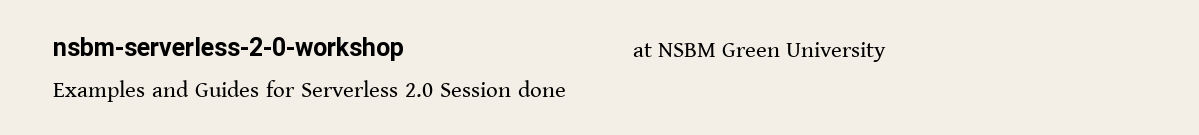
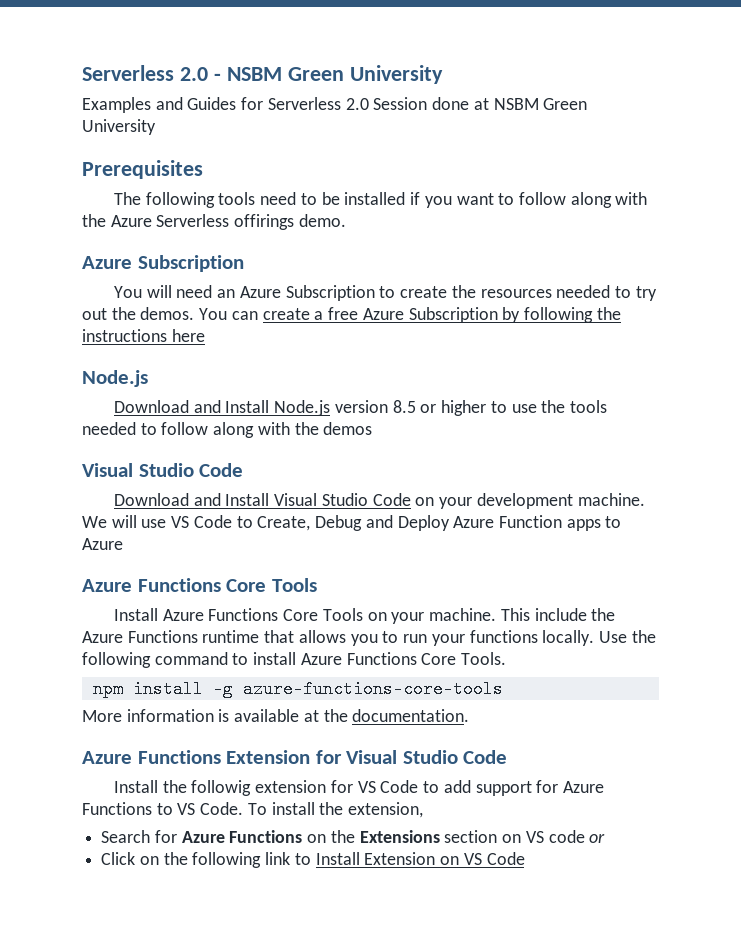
- nsbm-serverless-2-0-workshop
+ Serverless 2.0 - NSBM Green University
+ Prerequisites
+ The following tools need to be installed if you want to follow along with the Azure Serverless offirings demo.
+ Azure Subscription
+ You will need an Azure Subscription to create the resources needed to try out the demos. You can create a free Azure Subscription by following the instructions here
+ Node.js
+ Download and Install Node.js version 8.5 or higher to use the tools needed to follow along with the demos
+ Visual Studio Code
+ Download and Install Visual Studio Code on your development machine. We will use VS Code to Create, Debug and Deploy Azure Function apps to Azure
+ Azure Functions Core Tools
+ Install Azure Functions Core Tools on your machine. This include the Azure Functions runtime that allows you to run your functions locally. Use the following command to install Azure Functions Core Tools.
+ npm install -g azure-functions-core-tools
+ More information is available at the documentation.
+ Azure Functions Extension for Visual Studio Code
+ Install the followig extension for VS Code to add support for Azure Functions to VS Code. To install the extension,
+ Search for Azure Functions on the Extensions section on VS code or
+ Click on the following link to Install Extension on VS Code

